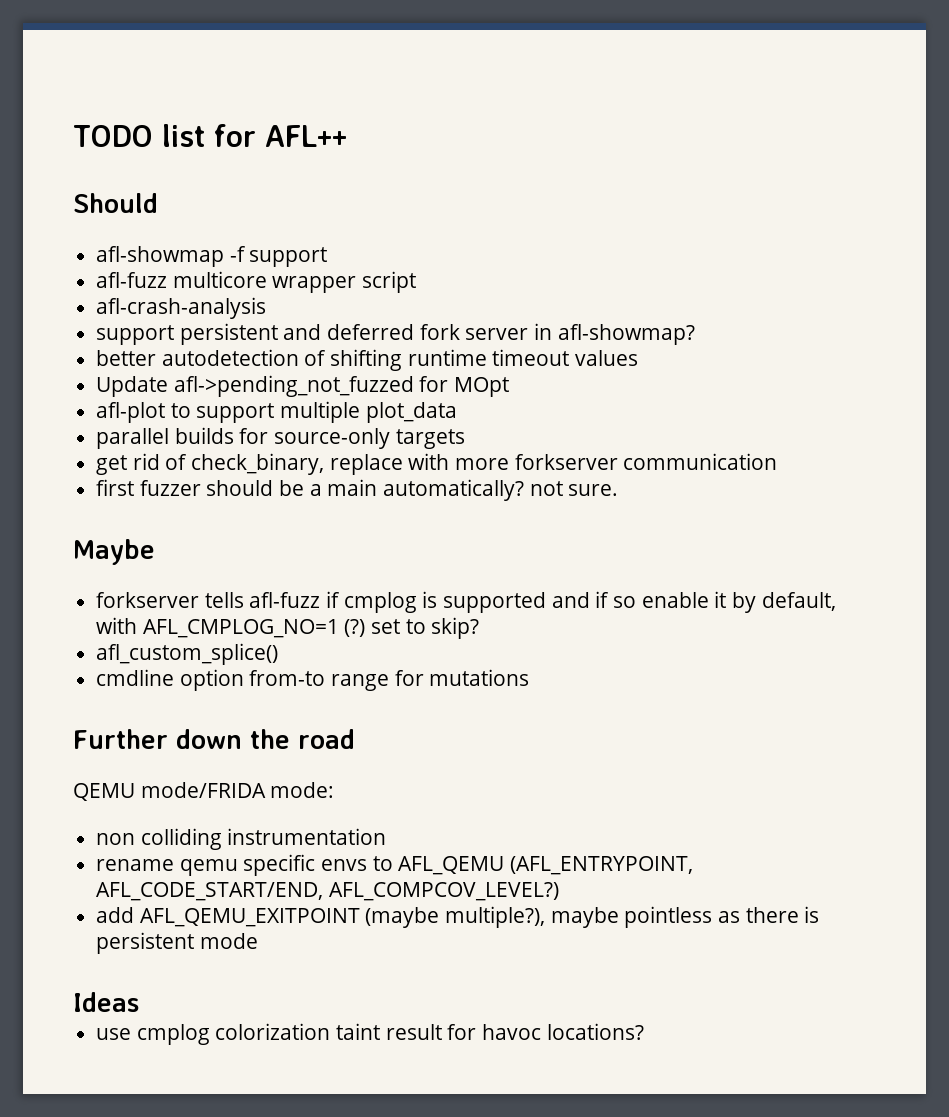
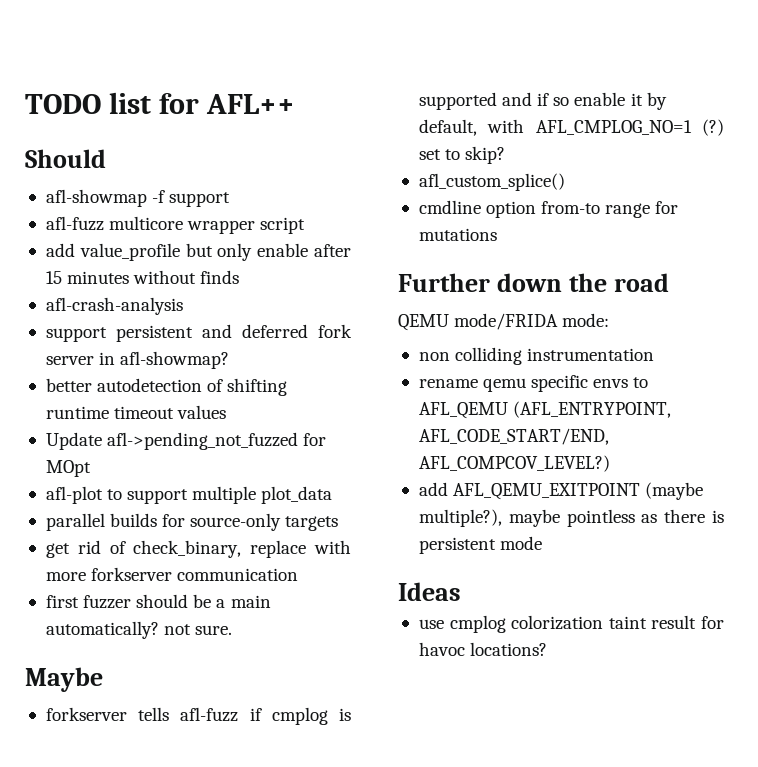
+ add value_profile but only enable after 15 minutes without finds

